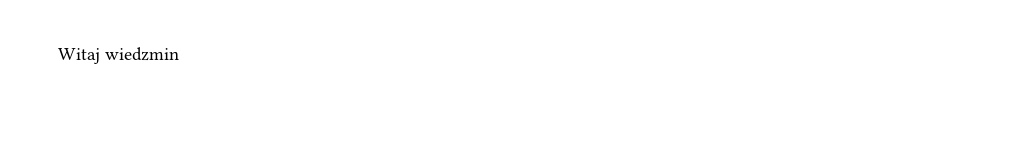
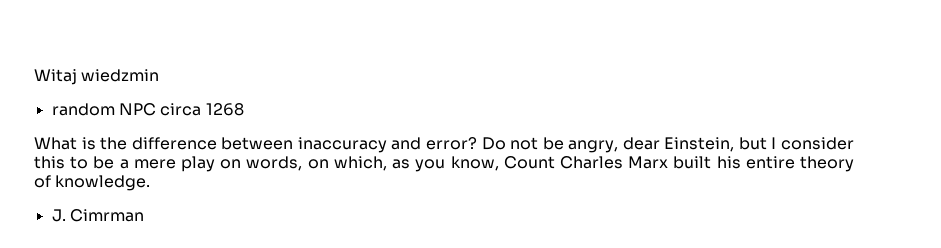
+ random NPC circa 1268
+ What is the difference between inaccuracy and error? Do not be angry, dear Einstein, but I consider this to be a mere play on words, on which, as you know, Count Charles Marx built his entire theory of knowledge.
+ J. Cimrman

